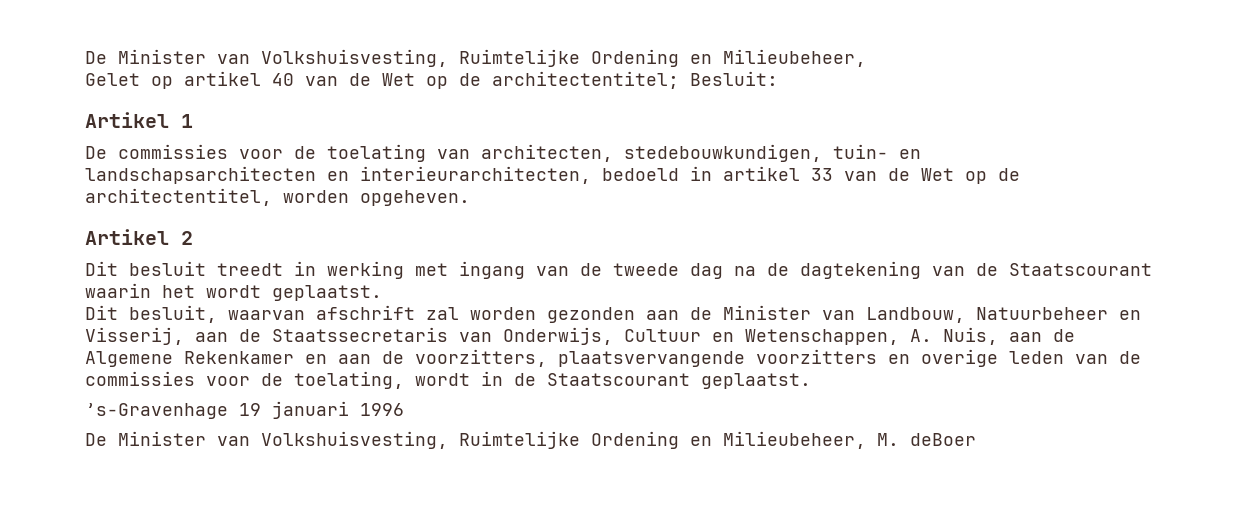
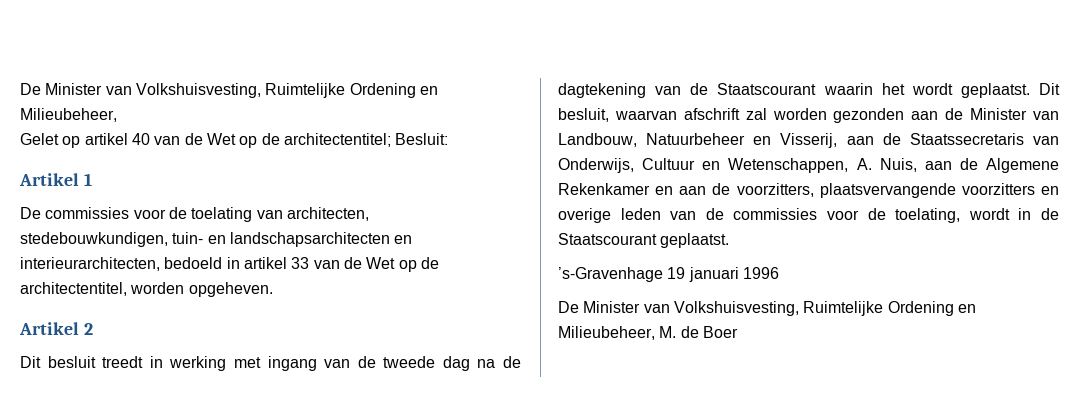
- Dit besluit treedt in werking met ingang van de tweede dag na de dagtekening van de Staatscourant waarin het wordt geplaatst.
- Dit besluit, waarvan afschrift zal worden gezonden aan de Minister van Landbouw, Natuurbeheer en Visserij, aan de Staatssecretaris van Onderwijs, Cultuur en Wetenschappen, A. Nuis, aan de Algemene Rekenkamer en aan de voorzitters, plaatsvervangende voorzitters en overige leden van de commissies voor de toelating, wordt in de Staatscourant geplaatst.
+ Dit besluit treedt in werking met ingang van de tweede dag na de dagtekening van de Staatscourant waarin het wordt geplaatst. Dit besluit, waarvan afschrift zal worden gezonden aan de Minister van Landbouw, Natuurbeheer en Visserij, aan de Staatssecretaris van Onderwijs, Cultuur en Wetenschappen, A. Nuis, aan de Algemene Rekenkamer en aan de voorzitters, plaatsvervangende voorzitters en overige leden van de commissies voor de toelating, wordt in de Staatscourant geplaatst.
- De Minister van Volkshuisvesting, Ruimtelijke Ordening en Milieubeheer, M. deBoer
+ De Minister van Volkshuisvesting, Ruimtelijke Ordening en Milieubeheer, M. de Boer

